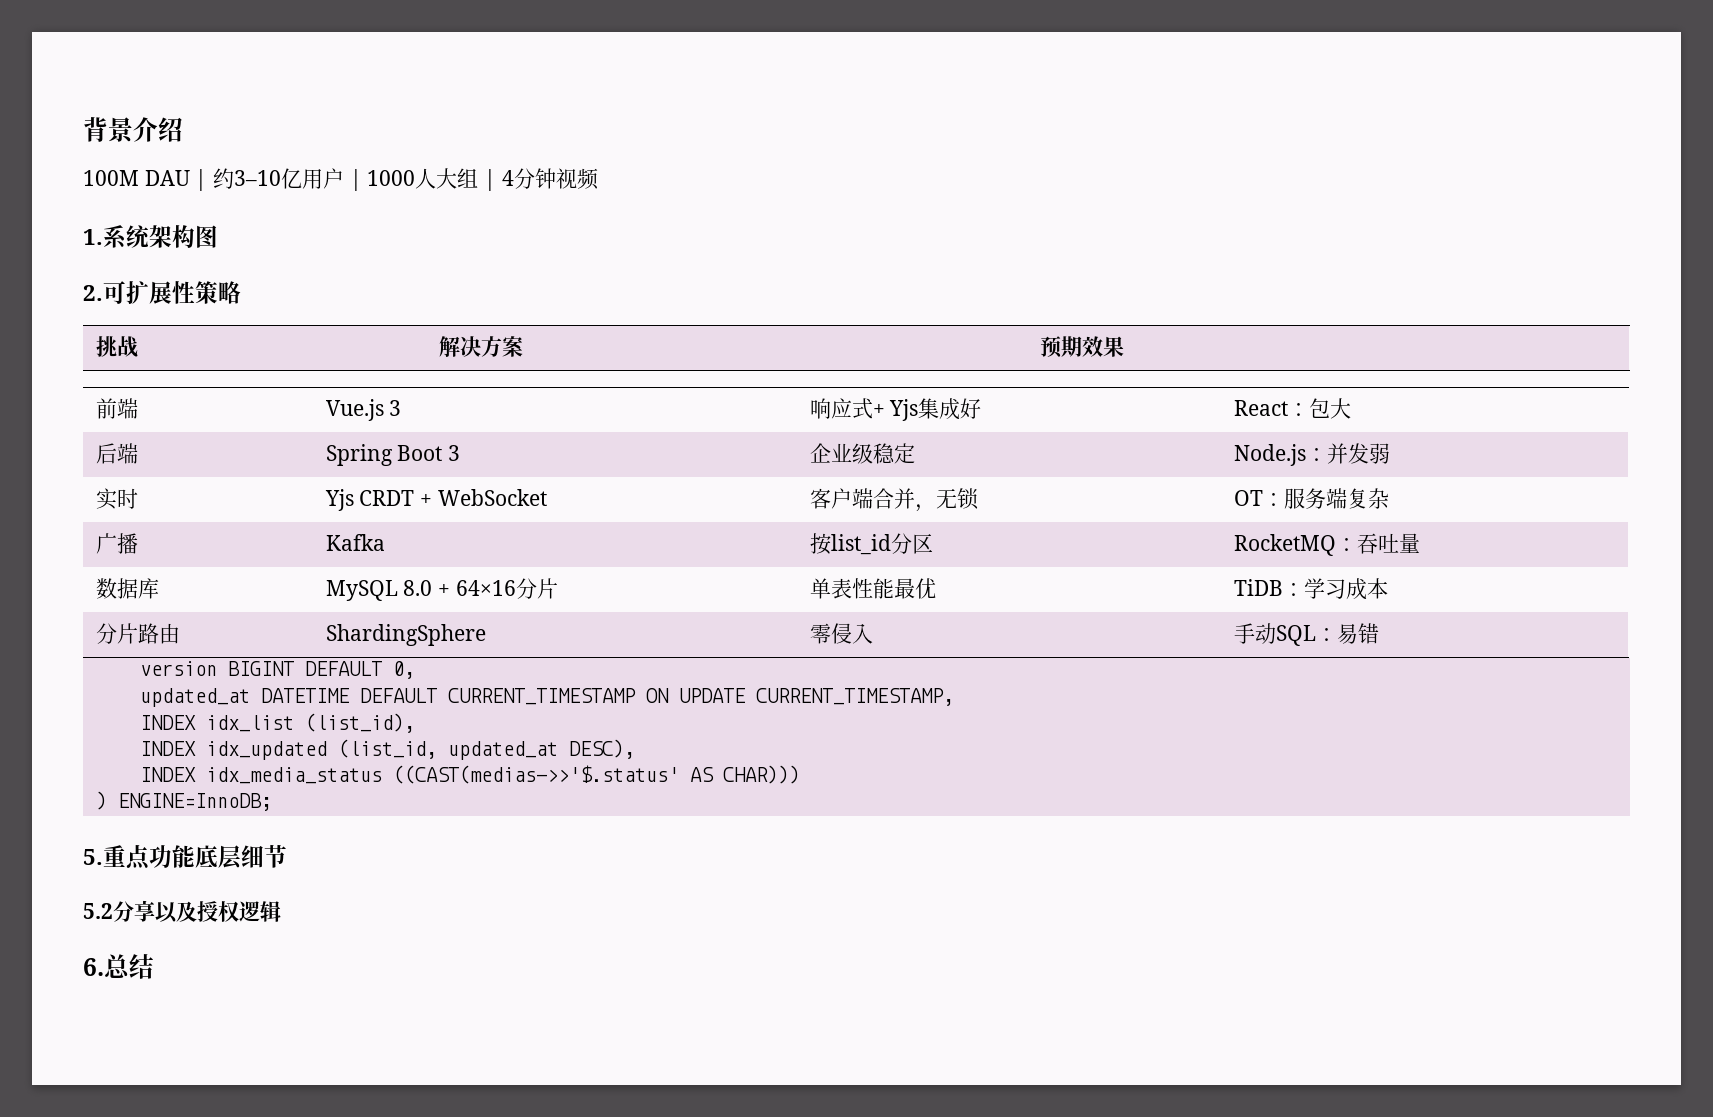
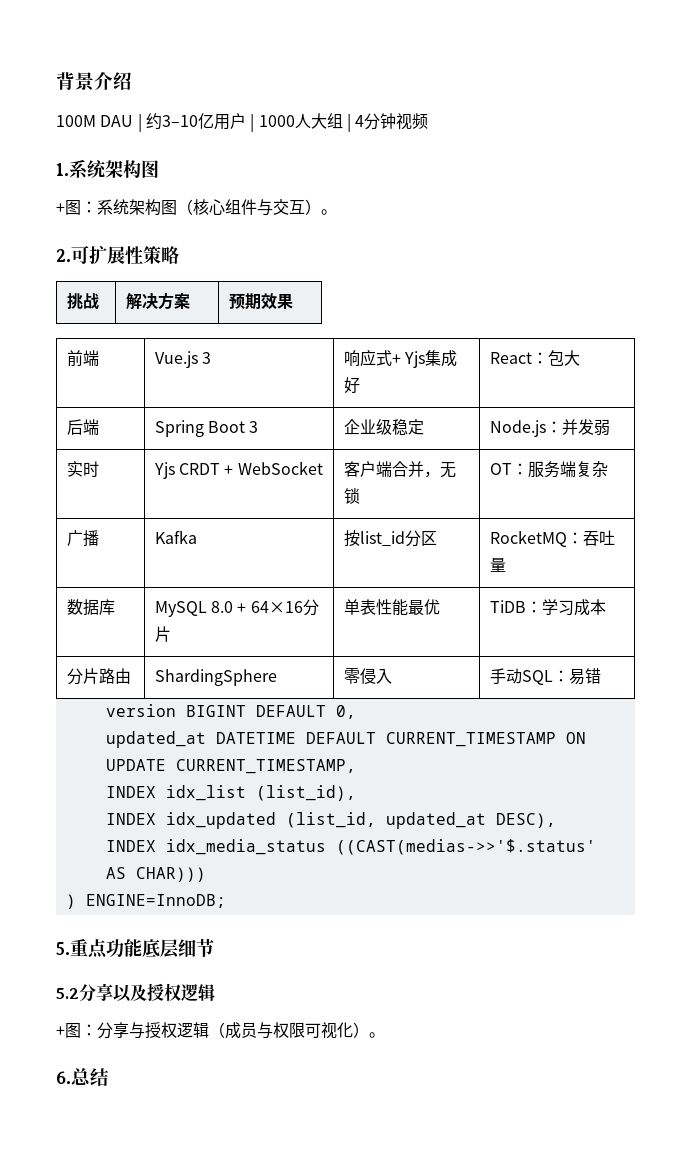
+ +图：系统架构图（核心组件与交互）。
+ +图：分享与授权逻辑（成员与权限可视化）。

